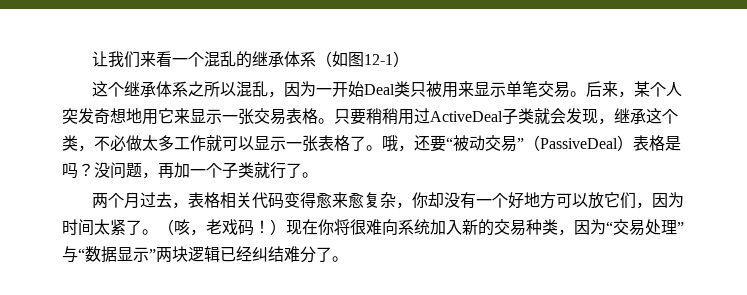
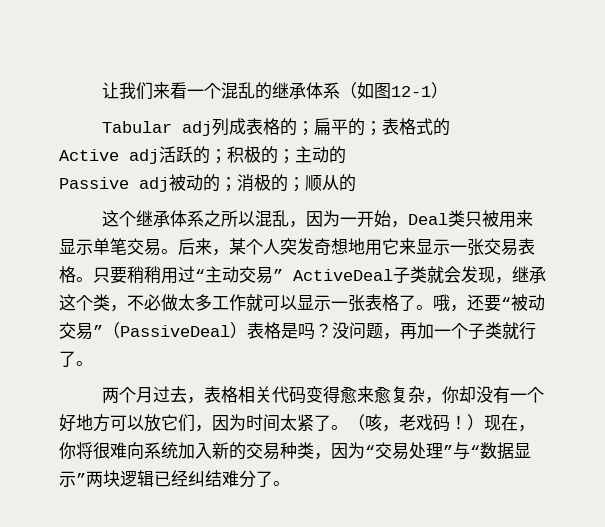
+ Tabular adj列成表格的；扁平的；表格式的
+ Active adj活跃的；积极的；主动的
+ Passive adj被动的；消极的；顺从的
- 这个继承体系之所以混乱，因为⼀开始Deal类只被⽤来显示单笔交易。
+ 这个继承体系之所以混乱，因为⼀开始，Deal类只被⽤来显示单笔交易。
- 只要稍稍⽤过ActiveDeal⼦类就会发现，继承这个类，不必做太多⼯作就可以显示⼀张表格了。
+ 只要稍稍⽤过“主动交易” ActiveDeal⼦类就会发现，继承这个类，不必做太多⼯作就可以显示⼀张表格了。
- （咳，⽼戏码！）现在你将很难向系统加⼊新的交易种类，因为“交易处理”与“数据显示”两块逻辑已经纠结难分了。
+ （咳，⽼戏码！）现在，你将很难向系统加⼊新的交易种类，因为“交易处理”与“数据显示”两块逻辑已经纠结难分了。

